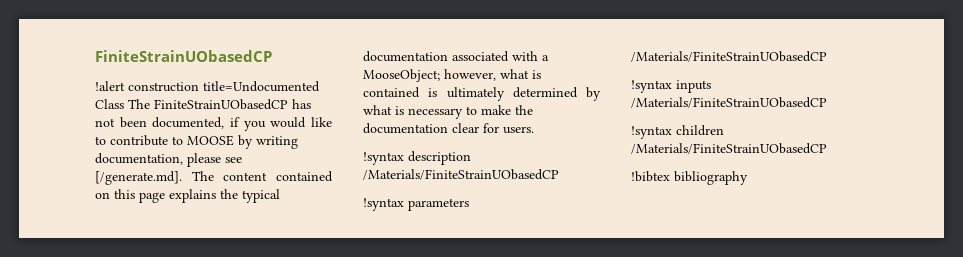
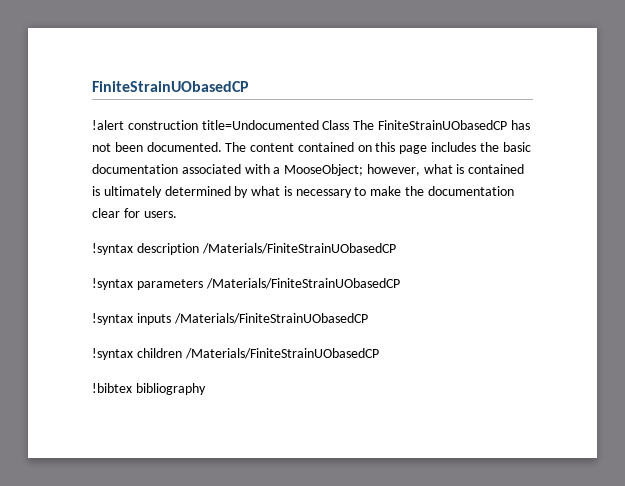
- !alert construction title=Undocumented Class The FiniteStrainUObasedCP has not been documented, if you would like to contribute to MOOSE by writing documentation, please see [/generate.md]. The content contained on this page explains the typical documentation associated with a MooseObject; however, what is contained is ultimately determined by what is necessary to make the documentation clear for users.
+ !alert construction title=Undocumented Class The FiniteStrainUObasedCP has not been documented. The content contained on this page includes the basic documentation associated with a MooseObject; however, what is contained is ultimately determined by what is necessary to make the documentation clear for users.

